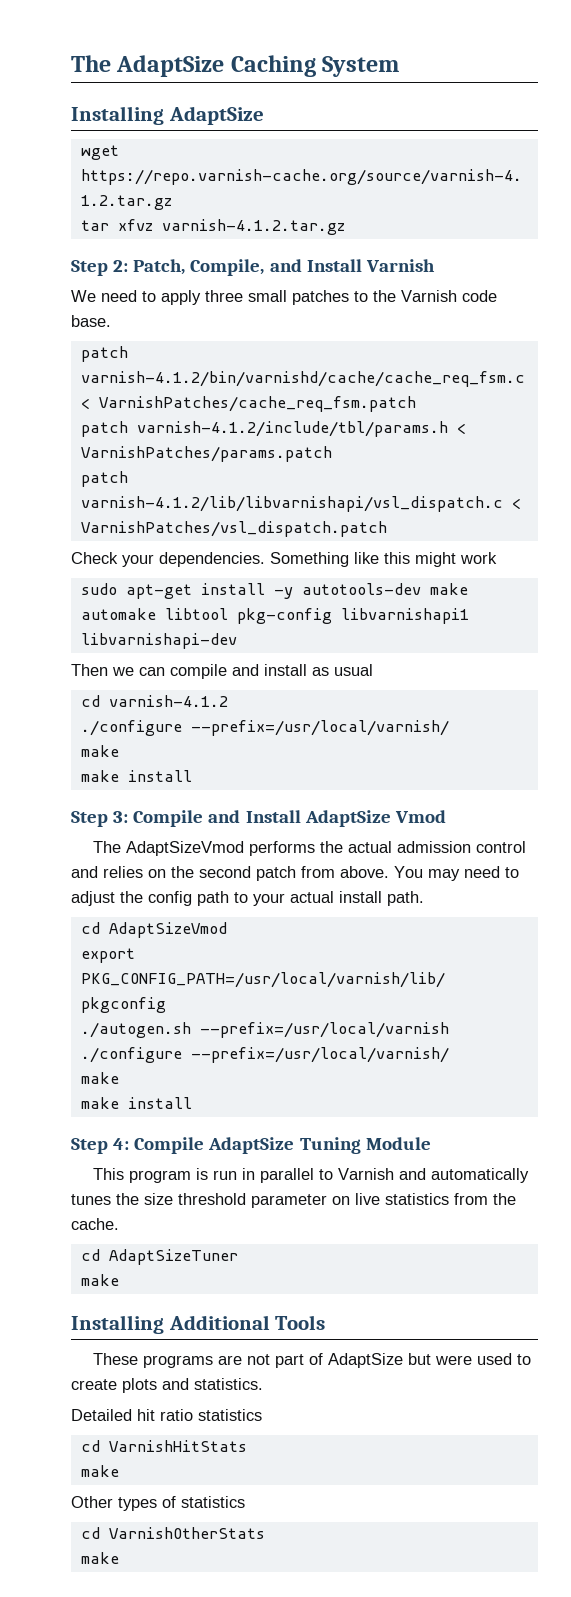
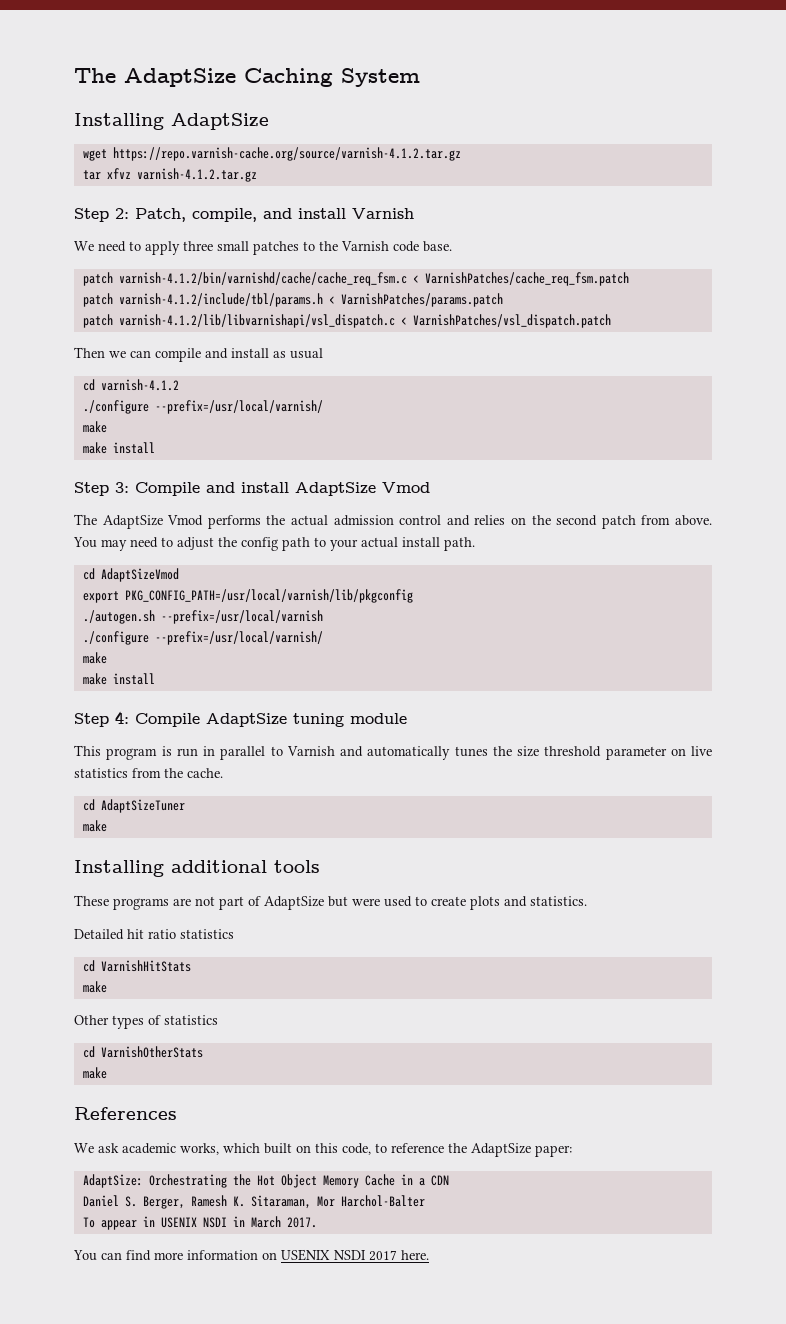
- Step 2: Patch, Compile, and Install Varnish
+ Step 2: Patch, compile, and install Varnish
- Check your dependencies. Something like this might work
- sudo apt-get install -y autotools-dev make automake libtool pkg-config libvarnishapi1 libvarnishapi-dev
- Step 3: Compile and Install AdaptSize Vmod
+ Step 3: Compile and install AdaptSize Vmod
- The AdaptSizeVmod performs the actual admission control and relies on the second patch from above.
+ The AdaptSize Vmod performs the actual admission control and relies on the second patch from above.
- Step 4: Compile AdaptSize Tuning Module
+ Step 4: Compile AdaptSize tuning module
- Installing Additional Tools
+ Installing additional tools
+ References
+ We ask academic works, which built on this code, to reference the AdaptSize paper:
+ AdaptSize: Orchestrating the Hot Object Memory Cache in a CDN
+ Daniel S. Berger, Ramesh K. Sitaraman, Mor Harchol-Balter
+ To appear in USENIX NSDI in March 2017.
+ You can find more information on USENIX NSDI 2017 here.

